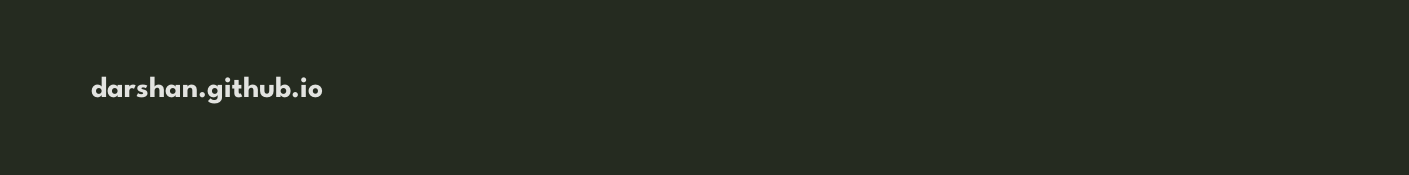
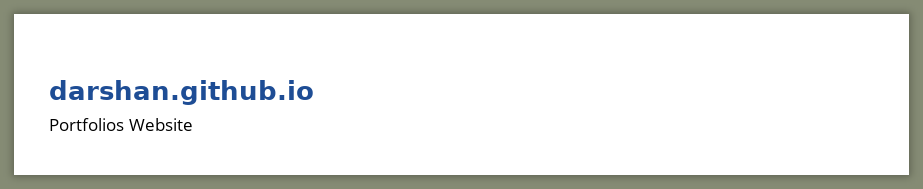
+ Portfolios Website

